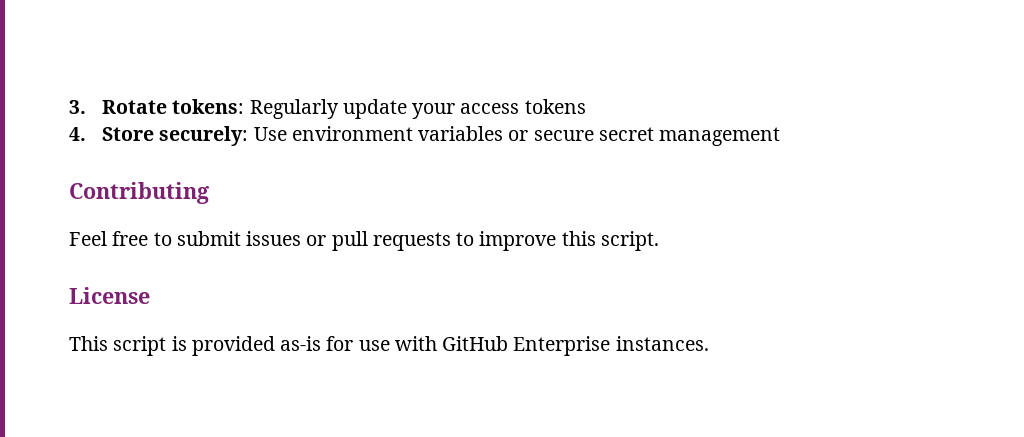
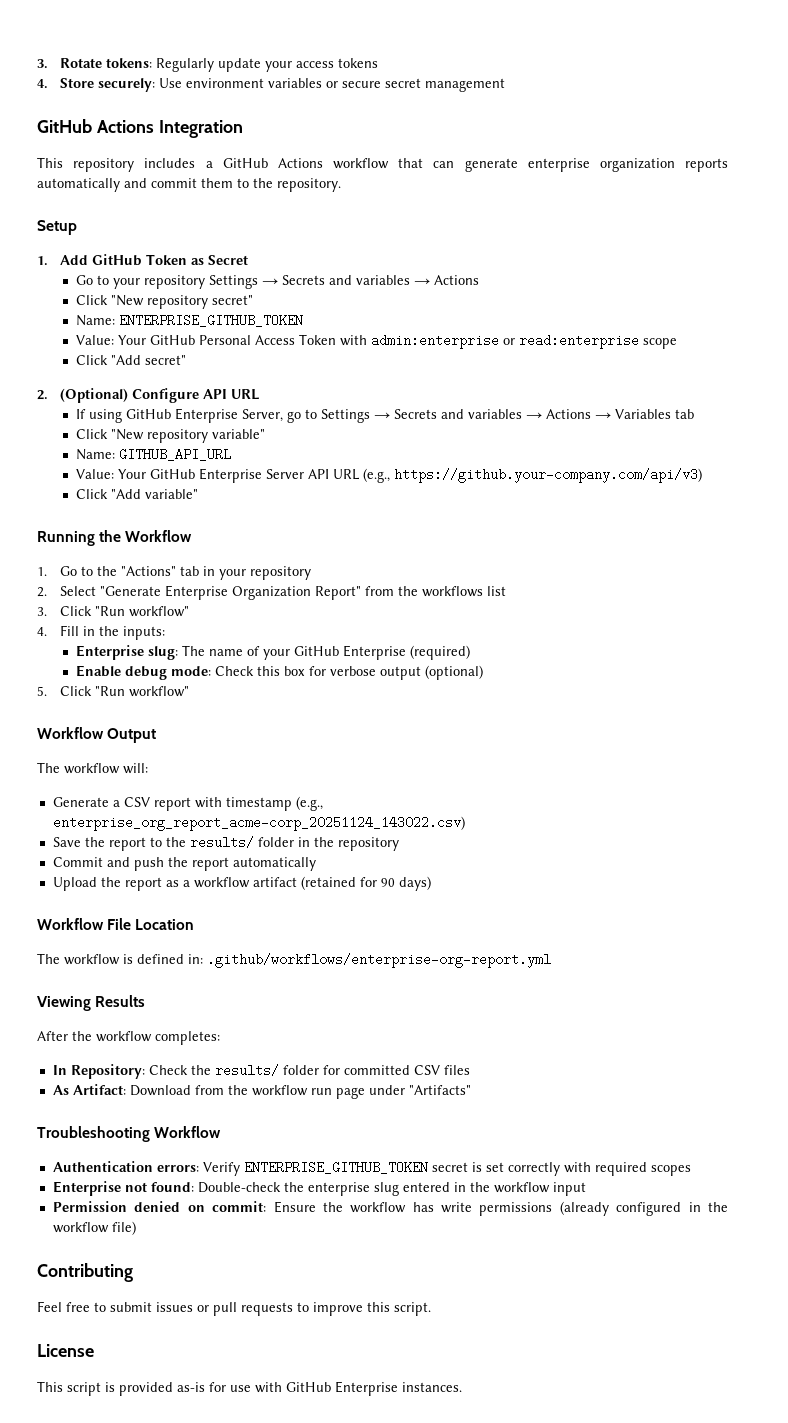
+ GitHub Actions Integration
+ This repository includes a GitHub Actions workflow that can generate enterprise organization reports automatically and commit them to the repository.
+ Setup
+ 1. Add GitHub Token as Secret
+ Go to your repository Settings → Secrets and variables → Actions
+ Click "New repository secret"
+ Name: ENTERPRISE_GITHUB_TOKEN
+ Value: Your GitHub Personal Access Token with admin:enterprise or read:enterprise scope
+ Click "Add secret"
+ 2. (Optional) Configure API URL
+ If using GitHub Enterprise Server, go to Settings → Secrets and variables → Actions → Variables tab
+ Click "New repository variable"
+ Name: GITHUB_API_URL
+ Value: Your GitHub Enterprise Server API URL (e.g., https://github.your-company.com/api/v3)
+ Click "Add variable"
+ Running the Workflow
+ 1. Go to the "Actions" tab in your repository
+ 2. Select "Generate Enterprise Organization Report" from the workflows list
+ 3. Click "Run workflow"
+ 4. Fill in the inputs:
+ Enterprise slug: The name of your GitHub Enterprise (required)
+ Enable debug mode: Check this box for verbose output (optional)
+ 5. Click "Run workflow"
+ Workflow Output
+ The workflow will:
+ Generate a CSV report with timestamp (e.g., enterprise_org_report_acme-corp_20251124_143022.csv)
+ Save the report to the results/ folder in the repository
+ Commit and push the report automatically
+ Upload the report as a workflow artifact (retained for 90 days)
+ Workflow File Location
+ The workflow is defined in: .github/workflows/enterprise-org-report.yml
+ Viewing Results
+ After the workflow completes:
+ In Repository: Check the results/ folder for committed CSV files
+ As Artifact: Download from the workflow run page under "Artifacts"
+ Troubleshooting Workflow
+ Authentication errors: Verify ENTERPRISE_GITHUB_TOKEN secret is set correctly with required scopes
+ Enterprise not found: Double-check the enterprise slug entered in the workflow input
+ Permission denied on commit: Ensure the workflow has write permissions (already configured in the workflow file)

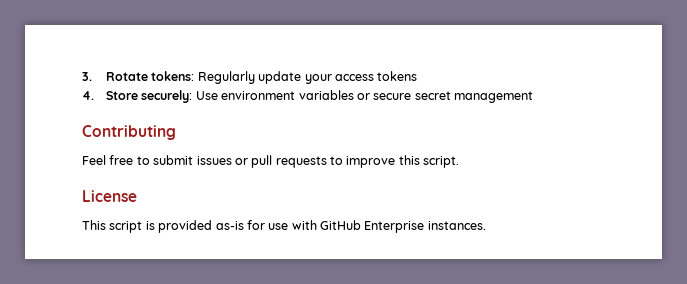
- GitHub Actions Integration
- This repository includes a GitHub Actions workflow that can generate enterprise organization reports automatically and commit them to the repository.
- Setup
- 1. Add GitHub Token as Secret
- Go to your repository Settings → Secrets and variables → Actions
- Click "New repository secret"
- Name: ENTERPRISE_GITHUB_TOKEN
- Value: Your GitHub Personal Access Token with admin:enterprise or read:enterprise scope
- Click "Add secret"
- 2. (Optional) Configure API URL
- If using GitHub Enterprise Server, go to Settings → Secrets and variables → Actions → Variables tab
- Click "New repository variable"
- Name: GITHUB_API_URL
- Value: Your GitHub Enterprise Server API URL (e.g., https://github.your-company.com/api/v3)
- Click "Add variable"
- Running the Workflow
- 1. Go to the "Actions" tab in your repository
- 2. Select "Generate Enterprise Organization Report" from the workflows list
- 3. Click "Run workflow"
- 4. Fill in the inputs:
- Enterprise slug: The name of your GitHub Enterprise (required)
- Enable debug mode: Check this box for verbose output (optional)
- 5. Click "Run workflow"
- Workflow Output
- The workflow will:
- Generate a CSV report with timestamp (e.g., enterprise_org_report_acme-corp_20251124_143022.csv)
- Save the report to the results/ folder in the repository
- Commit and push the report automatically
- Upload the report as a workflow artifact (retained for 90 days)
- Workflow File Location
- The workflow is defined in: .github/workflows/enterprise-org-report.yml
- Viewing Results
- After the workflow completes:
- In Repository: Check the results/ folder for committed CSV files
- As Artifact: Download from the workflow run page under "Artifacts"
- Troubleshooting Workflow
- Authentication errors: Verify ENTERPRISE_GITHUB_TOKEN secret is set correctly with required scopes
- Enterprise not found: Double-check the enterprise slug entered in the workflow input
- Permission denied on commit: Ensure the workflow has write permissions (already configured in the workflow file)

